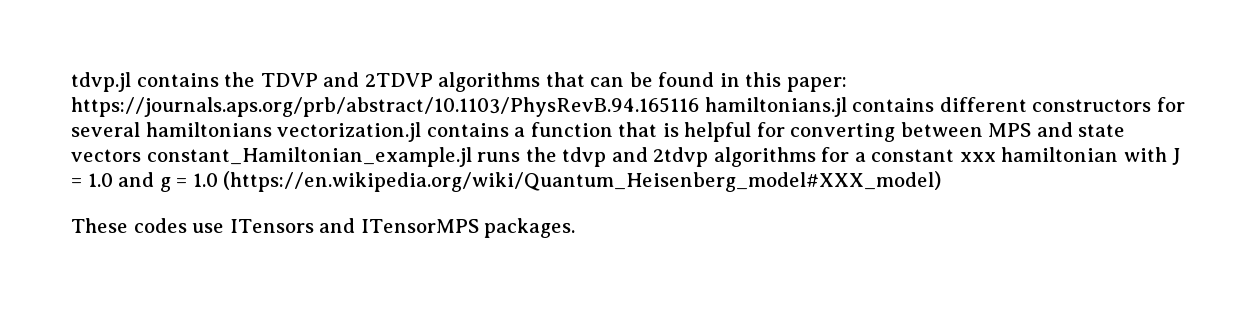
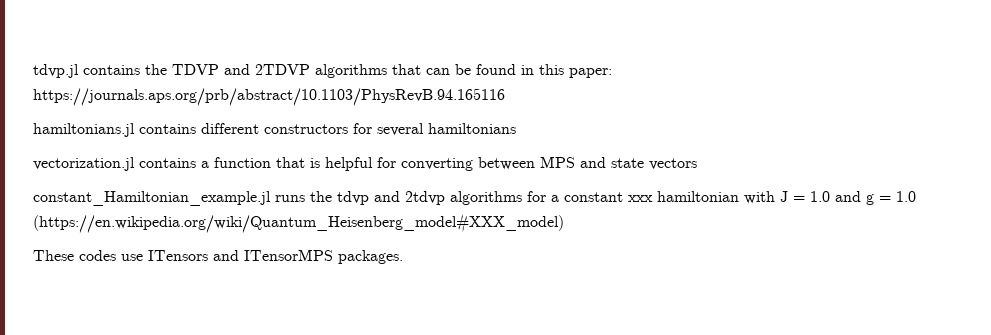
- tdvp.jl contains the TDVP and 2TDVP algorithms that can be found in this paper: https://journals.aps.org/prb/abstract/10.1103/PhysRevB.94.165116 hamiltonians.jl contains different constructors for several hamiltonians vectorization.jl contains a function that is helpful for converting between MPS and state vectors constant_Hamiltonian_example.jl runs the tdvp and 2tdvp algorithms for a constant xxx hamiltonian with J = 1.0 and g = 1.0 (https://en.wikipedia.org/wiki/Quantum_Heisenberg_model#XXX_model)
+ tdvp.jl contains the TDVP and 2TDVP algorithms that can be found in this paper: https://journals.aps.org/prb/abstract/10.1103/PhysRevB.94.165116
+ hamiltonians.jl contains different constructors for several hamiltonians
+ vectorization.jl contains a function that is helpful for converting between MPS and state vectors
+ constant_Hamiltonian_example.jl runs the tdvp and 2tdvp algorithms for a constant xxx hamiltonian with J = 1.0 and g = 1.0 (https://en.wikipedia.org/wiki/Quantum_Heisenberg_model#XXX_model)

